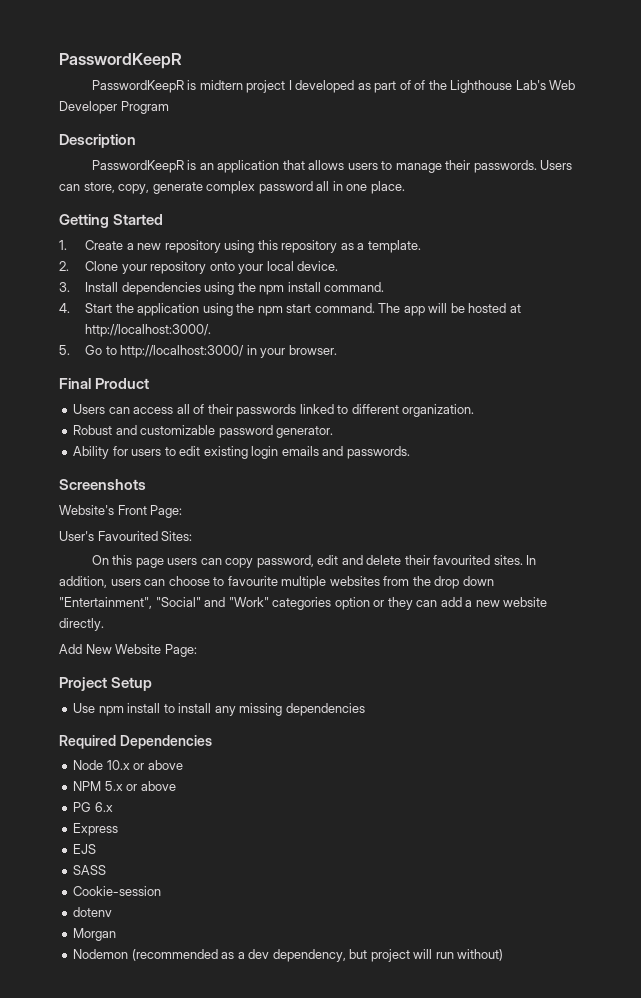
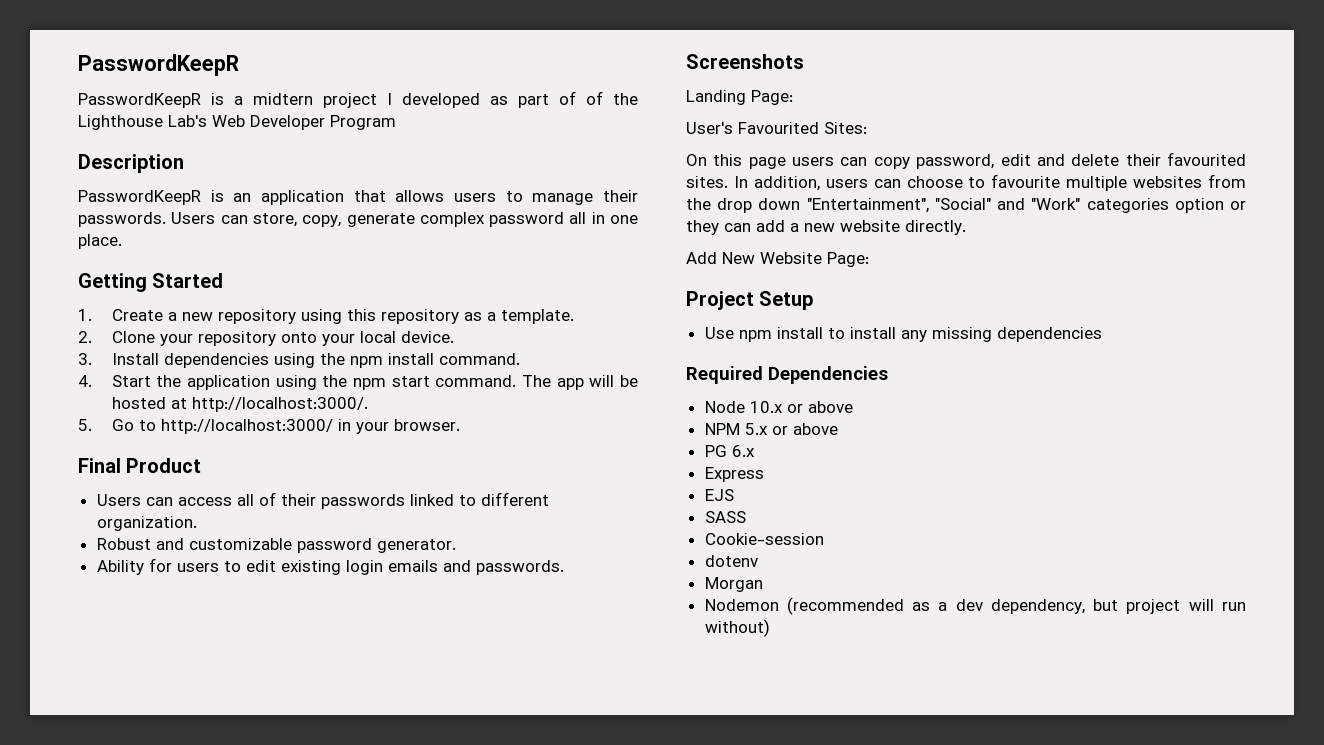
- PasswordKeepR is midtern project I developed as part of of the Lighthouse Lab's Web Developer Program
+ PasswordKeepR is a midtern project I developed as part of of the Lighthouse Lab's Web Developer Program
- Website's Front Page:
+ Landing Page:

